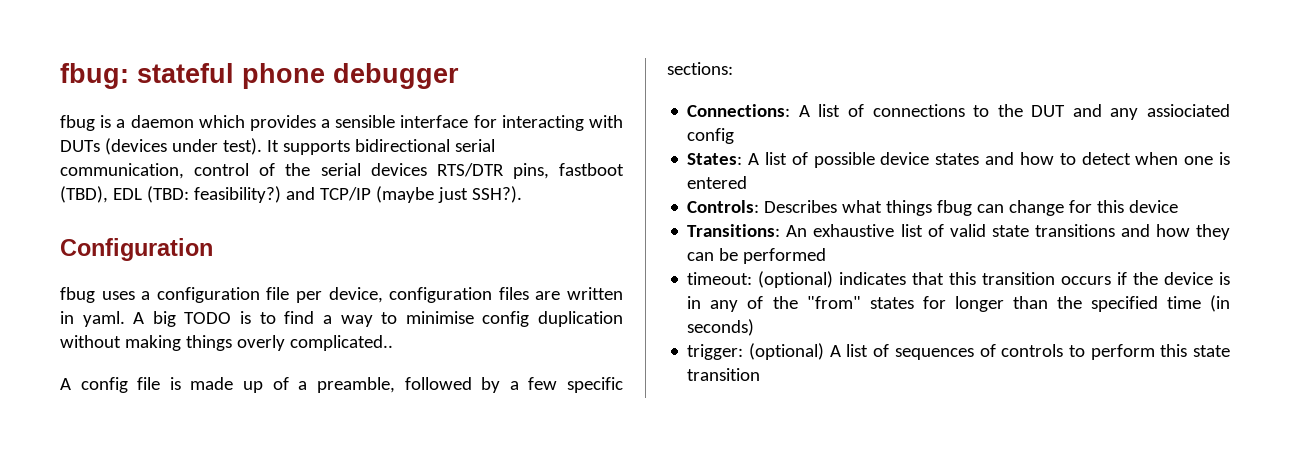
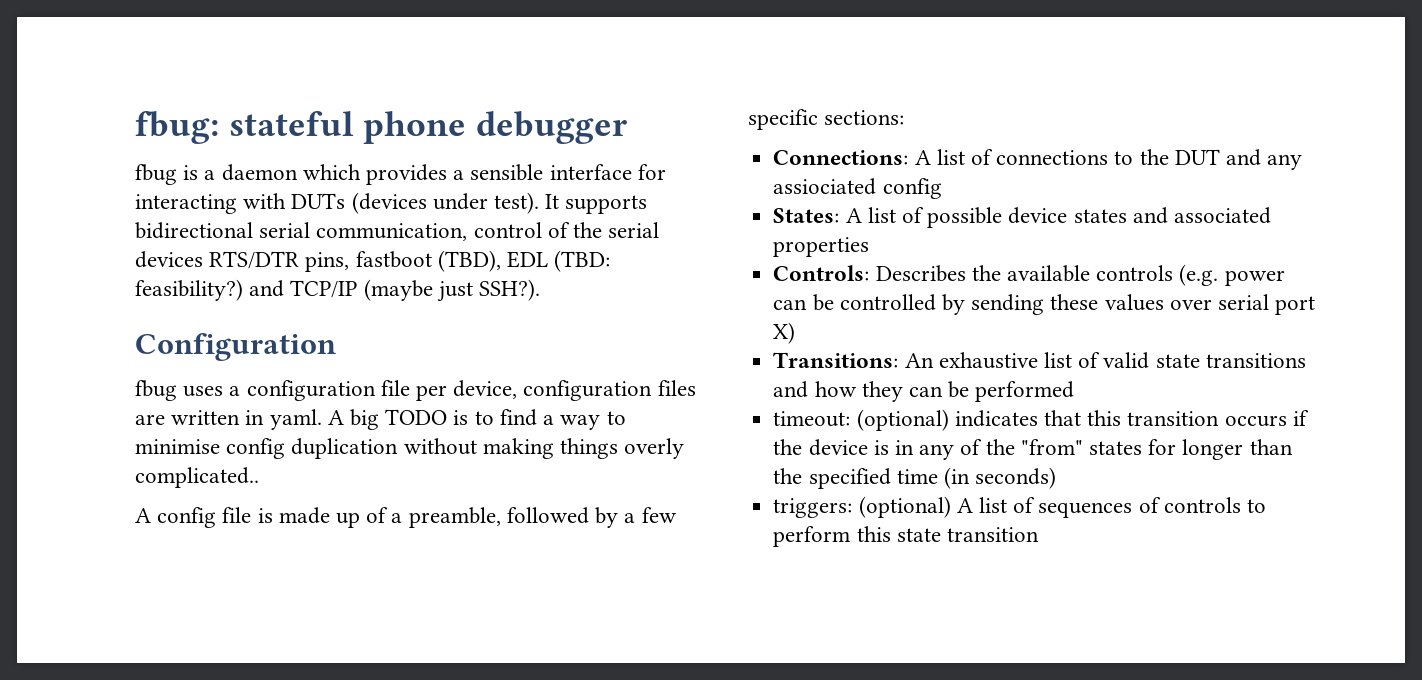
- States: A list of possible device states and how to detect when one is entered
- Controls: Describes what things fbug can change for this device
+ States: A list of possible device states and associated properties
+ Controls: Describes the available controls (e.g. power can be controlled by sending these values over serial port X)
- trigger: (optional) A list of sequences of controls to perform this state transition
+ triggers: (optional) A list of sequences of controls to perform this state transition

